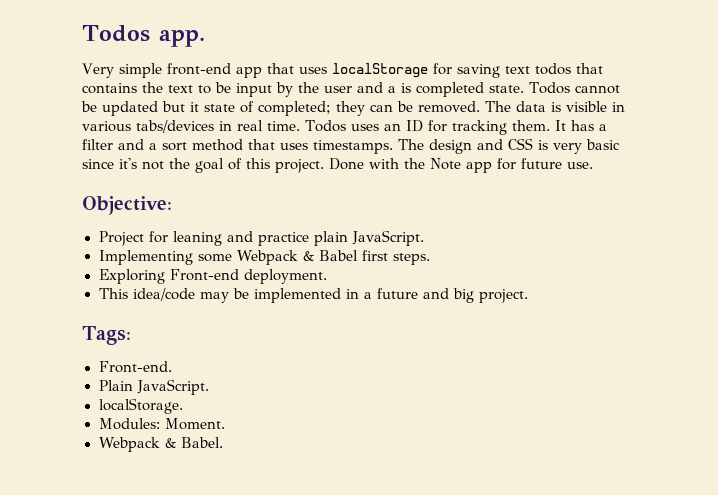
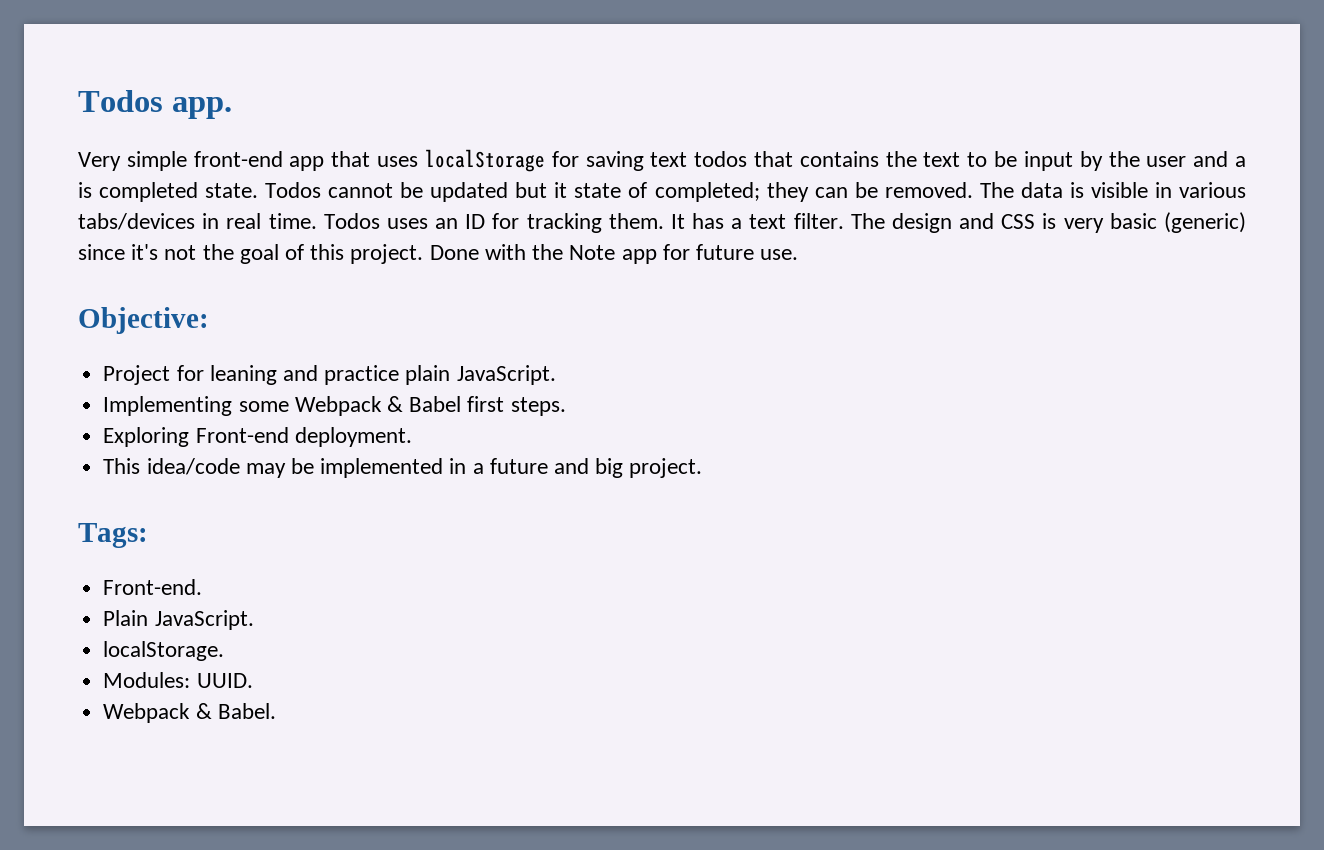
- It has a filter and a sort method that uses timestamps.
+ It has a text filter.
- The design and CSS is very basic since it's not the goal of this project.
+ The design and CSS is very basic (generic) since it's not the goal of this project.
- Modules: Moment.
+ Modules: UUID.

